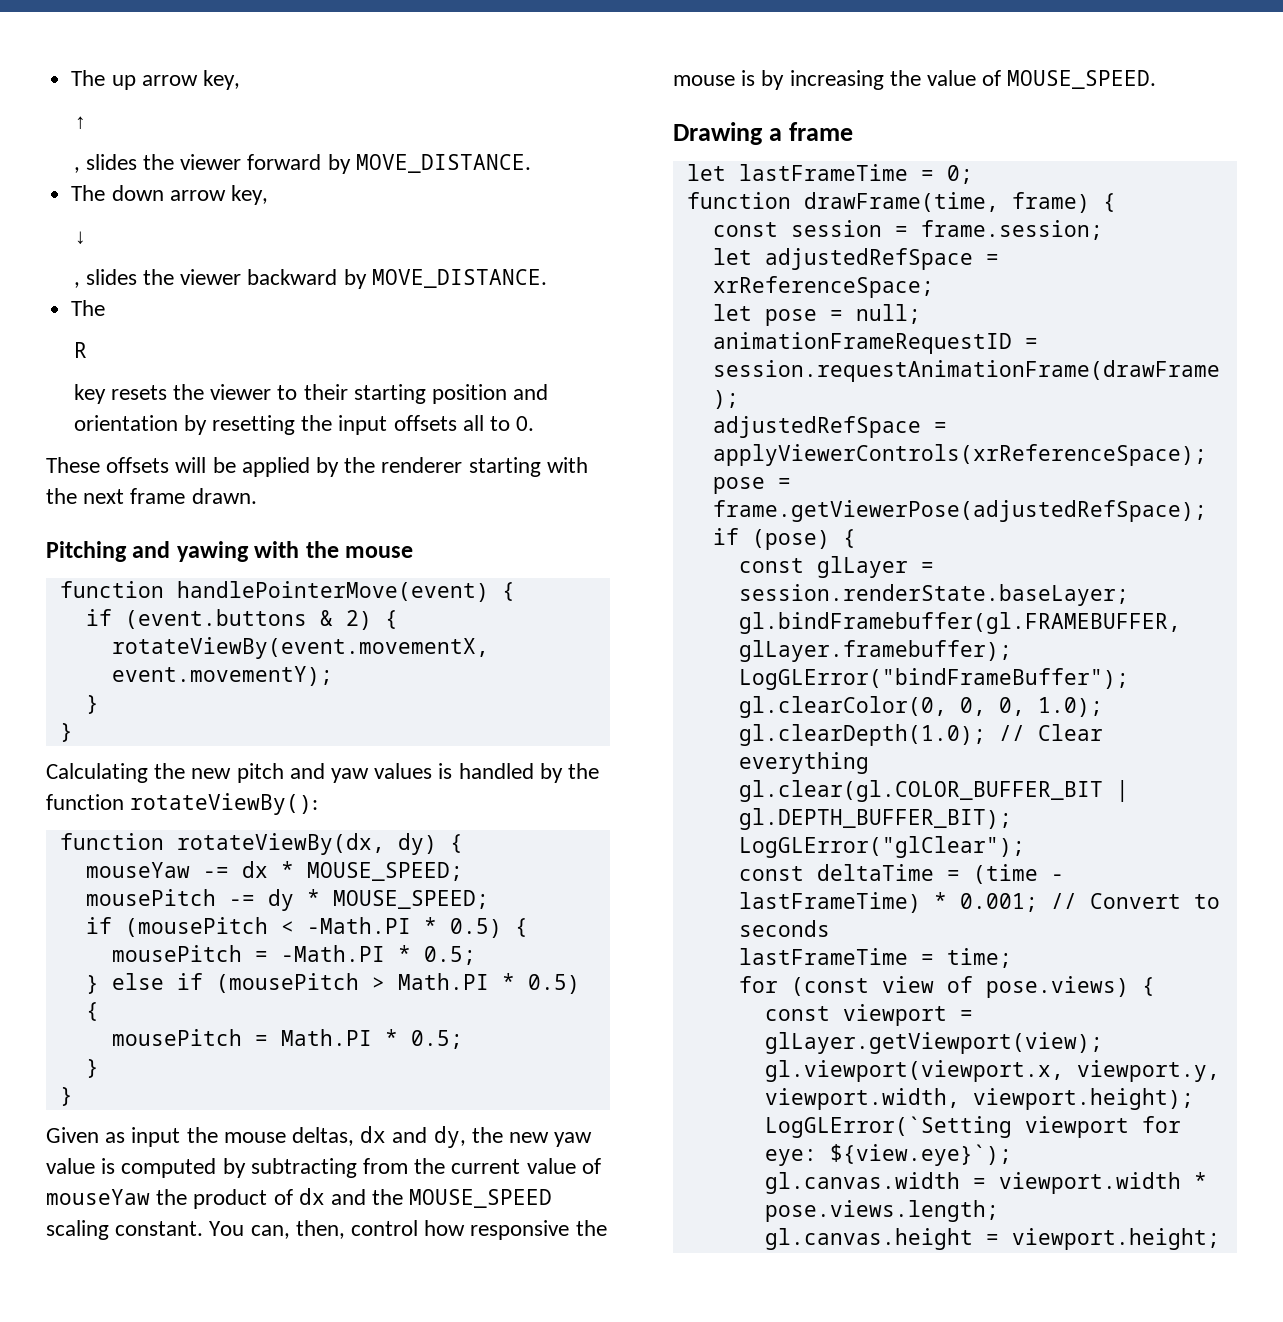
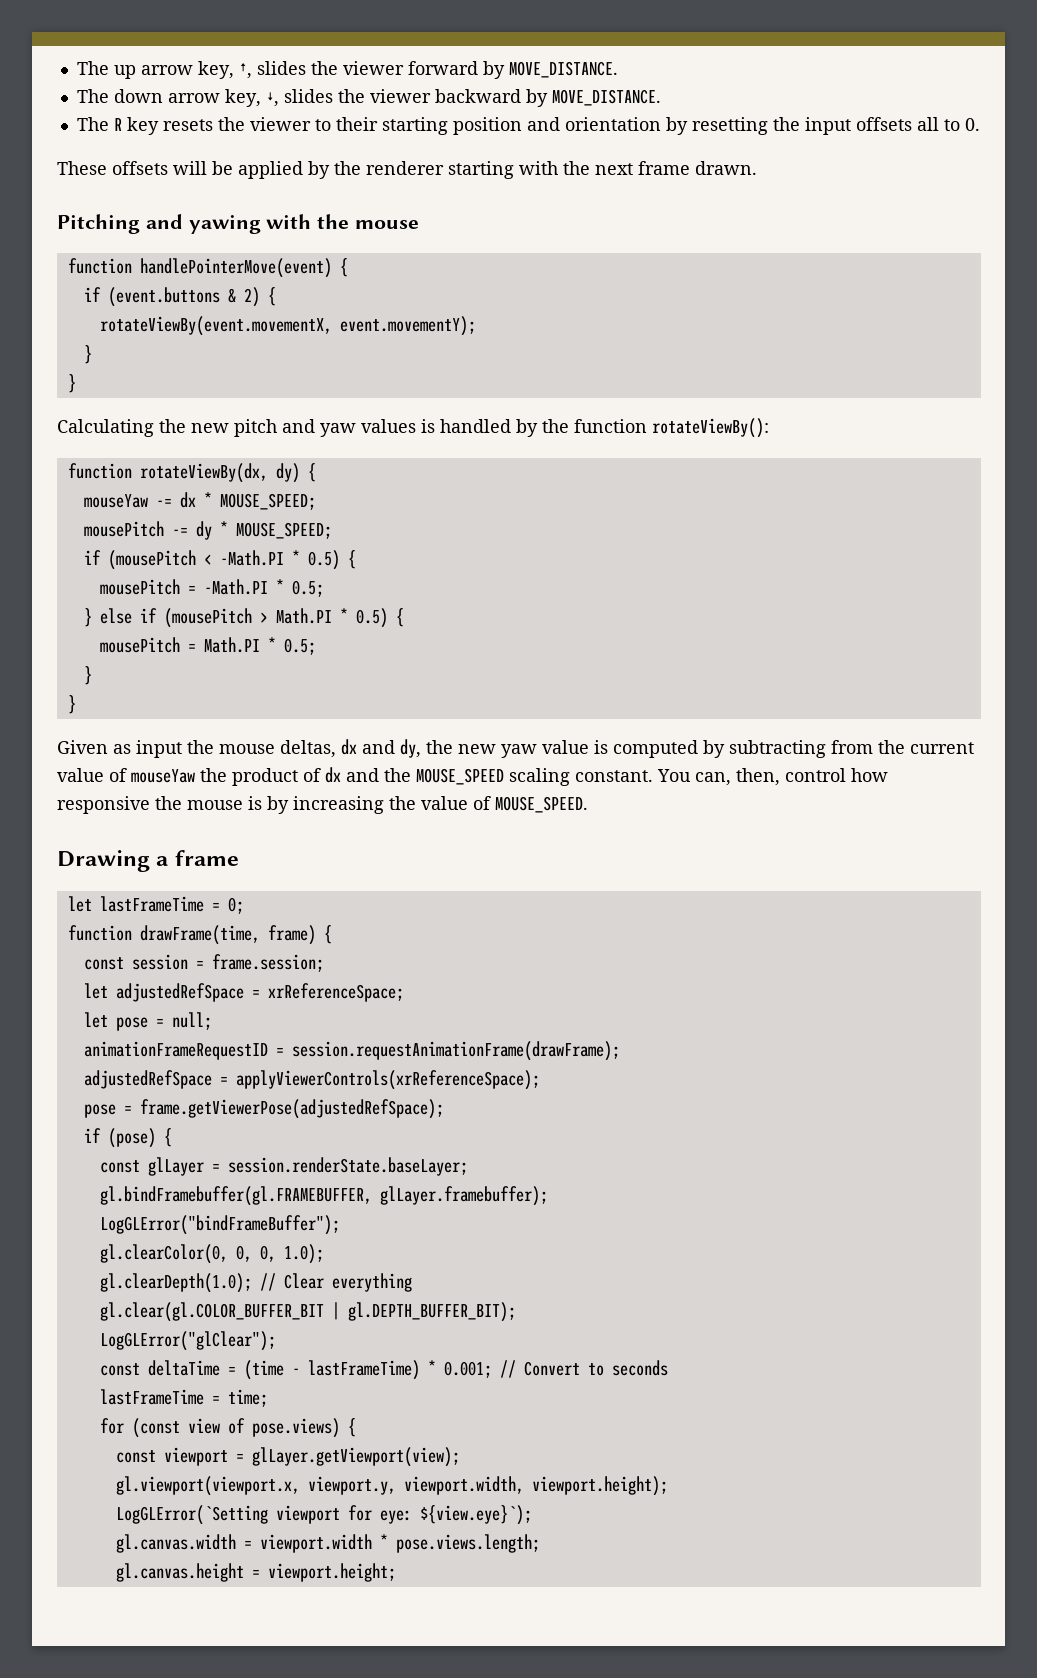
- The up arrow key,
- ↑
- , slides the viewer forward by MOVE_DISTANCE.
+ The up arrow key, ↑, slides the viewer forward by MOVE_DISTANCE.
- The down arrow key,
- ↓
- , slides the viewer backward by MOVE_DISTANCE.
- The
- R
- key resets the viewer to their starting position and orientation by resetting the input offsets all to 0.
+ The down arrow key, ↓, slides the viewer backward by MOVE_DISTANCE.
+ The R key resets the viewer to their starting position and orientation by resetting the input offsets all to 0.

